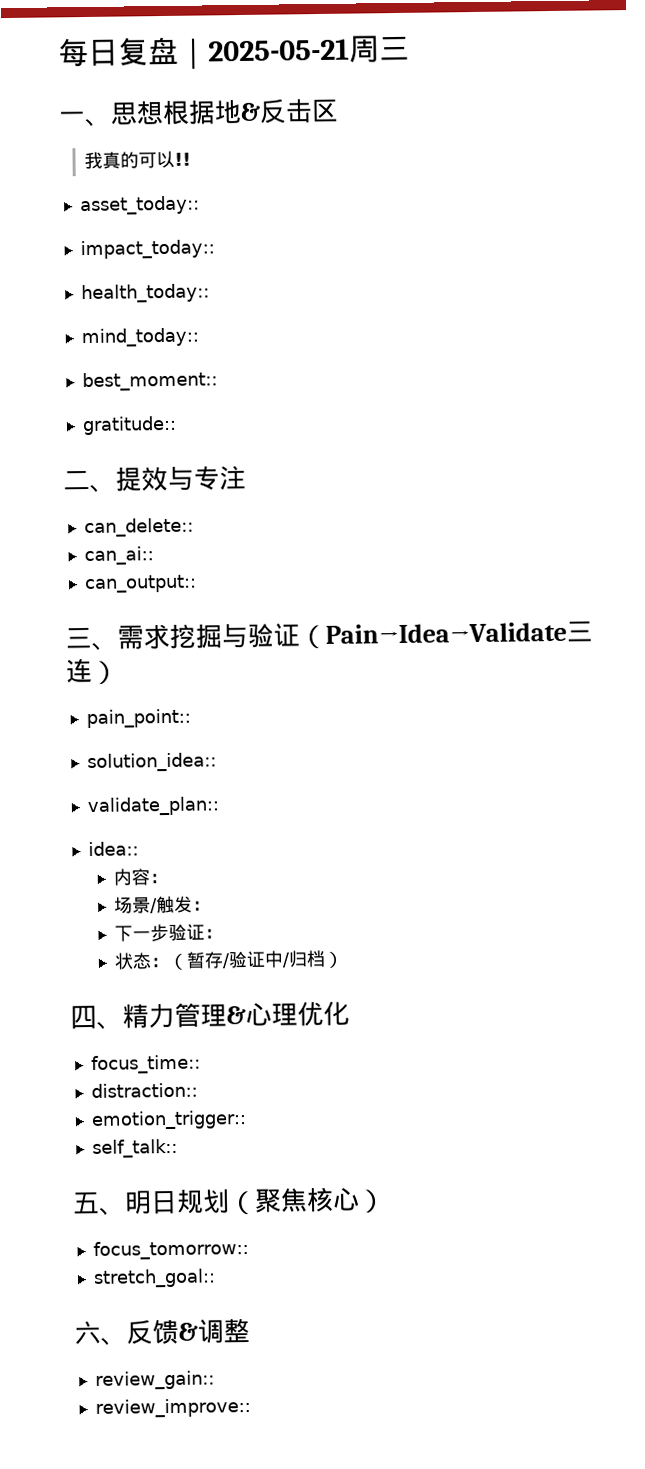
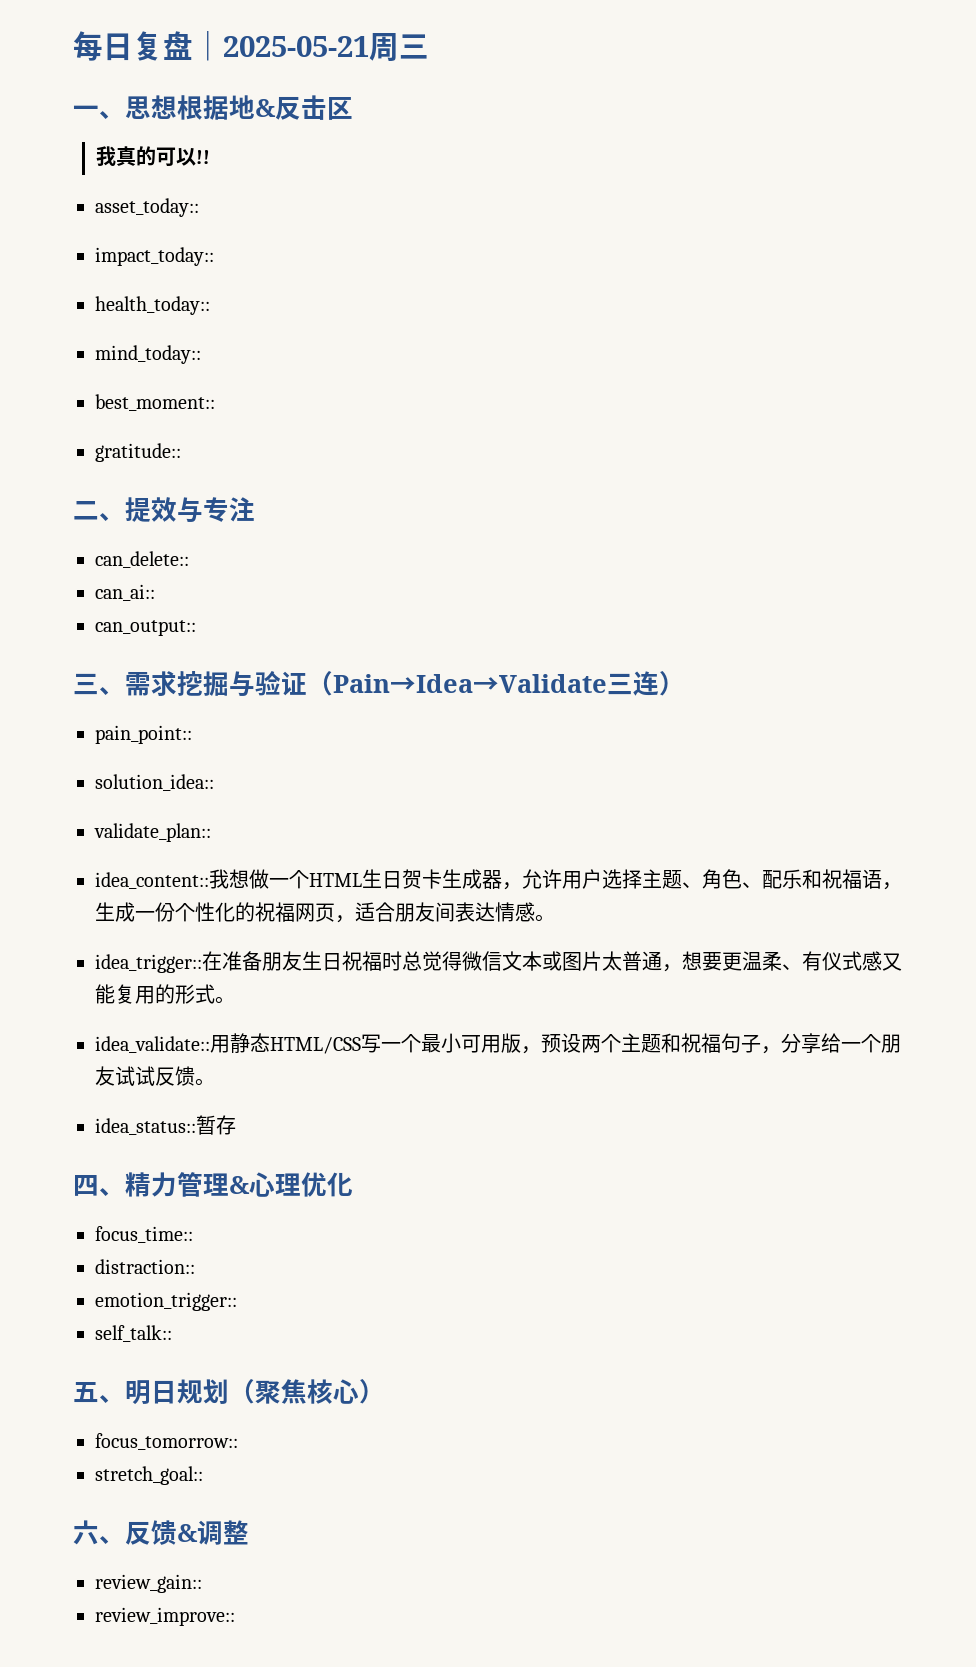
- idea::
- 内容：
- 场景/触发：
- 下一步验证：
- 状态：（暂存/验证中/归档）
+ idea_content::我想做一个HTML生日贺卡生成器，允许用户选择主题、角色、配乐和祝福语，生成一份个性化的祝福网页，适合朋友间表达情感。
+ idea_trigger::在准备朋友生日祝福时总觉得微信文本或图片太普通，想要更温柔、有仪式感又能复用的形式。
+ idea_validate::用静态HTML/CSS写一个最小可用版，预设两个主题和祝福句子，分享给一个朋友试试反馈。
+ idea_status::暂存

